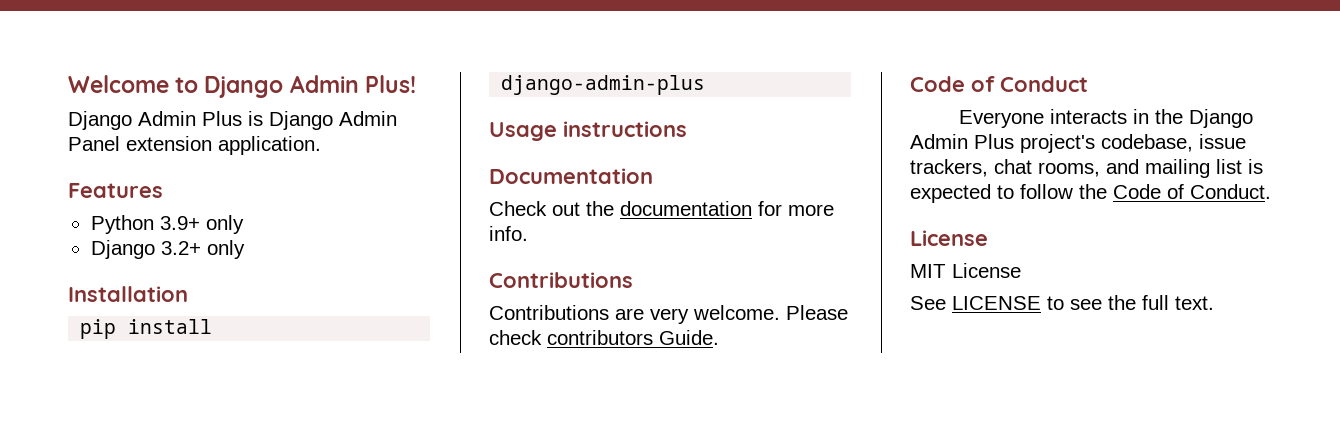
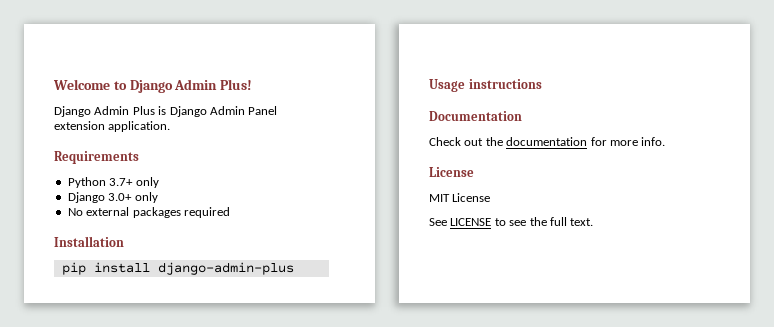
- Features
+ Requirements
- Python 3.9+ only
+ Python 3.7+ only
- Django 3.2+ only
+ Django 3.0+ only
+ No external packages required
  Check out the documentation for more info.
- Contributions
- Contributions are very welcome. Please check contributors Guide.
- Code of Conduct
- Everyone interacts in the Django Admin Plus project's codebase, issue trackers, chat rooms, and mailing list is expected to follow the Code of Conduct.

